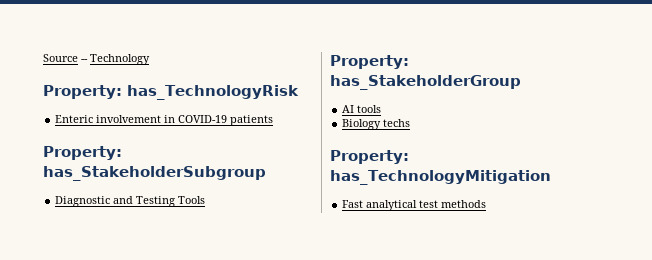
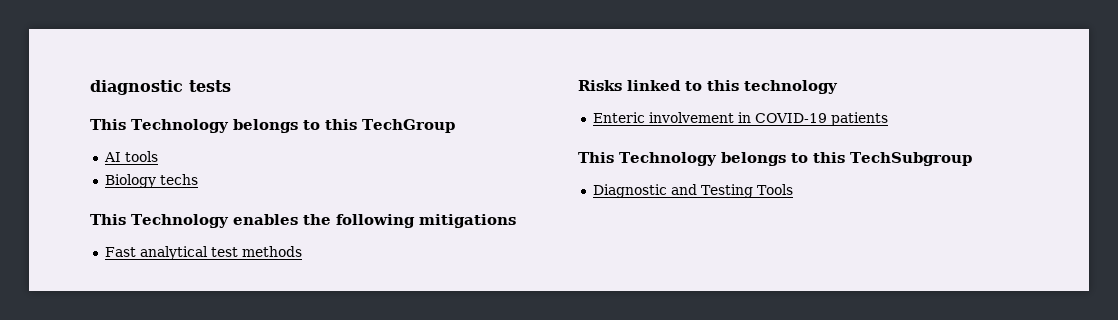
- Source -- Technology
- Property: has_TechnologyRisk
+ diagnostic tests
+ This Technology belongs to this TechGroup
+ AI tools
+ Biology techs
+ This Technology enables the following mitigations
+ Fast analytical test methods
+ Risks linked to this technology
- Property: has_StakeholderSubgroup
+ This Technology belongs to this TechSubgroup
  Diagnostic and Testing Tools
- Property: has_StakeholderGroup
- AI tools
- Biology techs
- Property: has_TechnologyMitigation
- Fast analytical test methods

